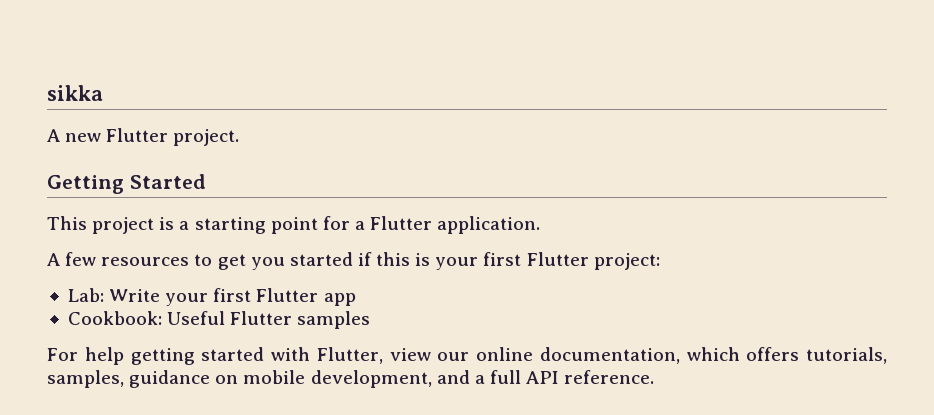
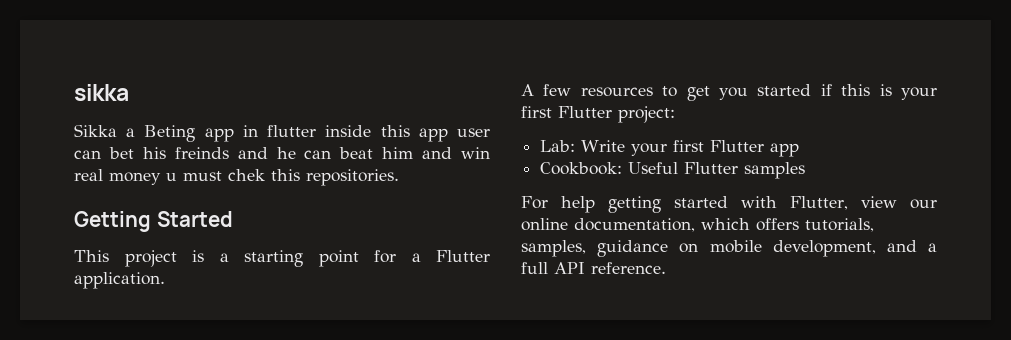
- A new Flutter project.
+ Sikka a Beting app in flutter inside this app user can bet his freinds and he can beat him and win real money u must chek this repositories.

